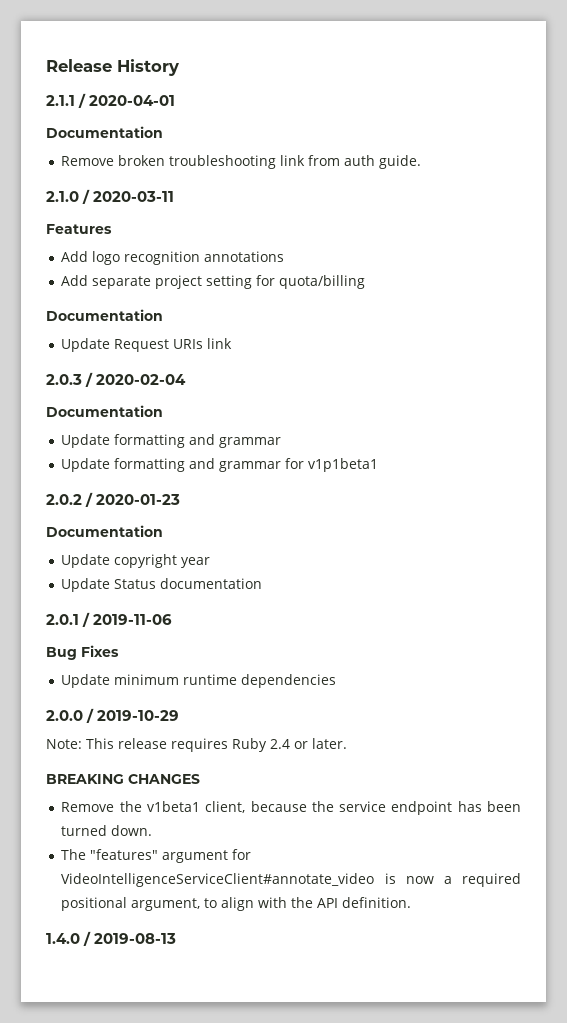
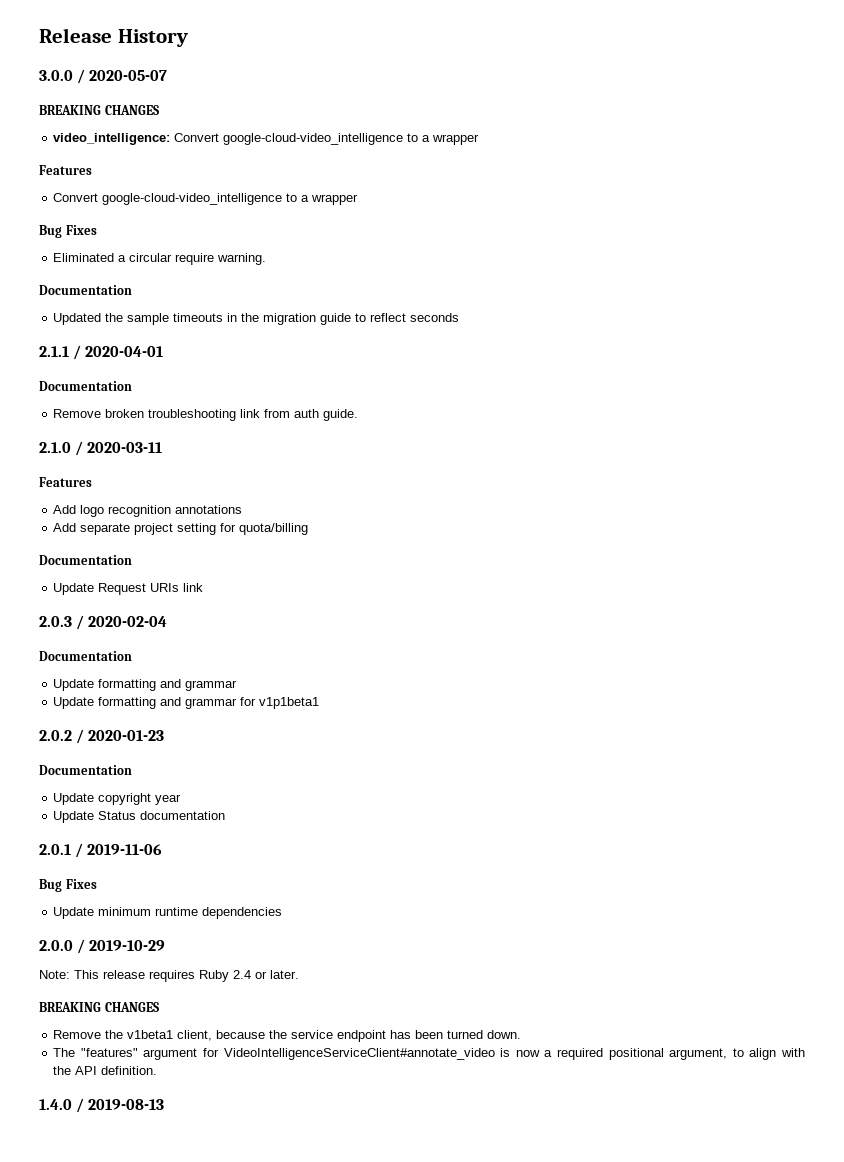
+ 3.0.0 / 2020-05-07
+ BREAKING CHANGES
+ video_intelligence: Convert google-cloud-video_intelligence to a wrapper
+ Features
+ Convert google-cloud-video_intelligence to a wrapper
+ Bug Fixes
+ Eliminated a circular require warning.
+ Documentation
+ Updated the sample timeouts in the migration guide to reflect seconds

